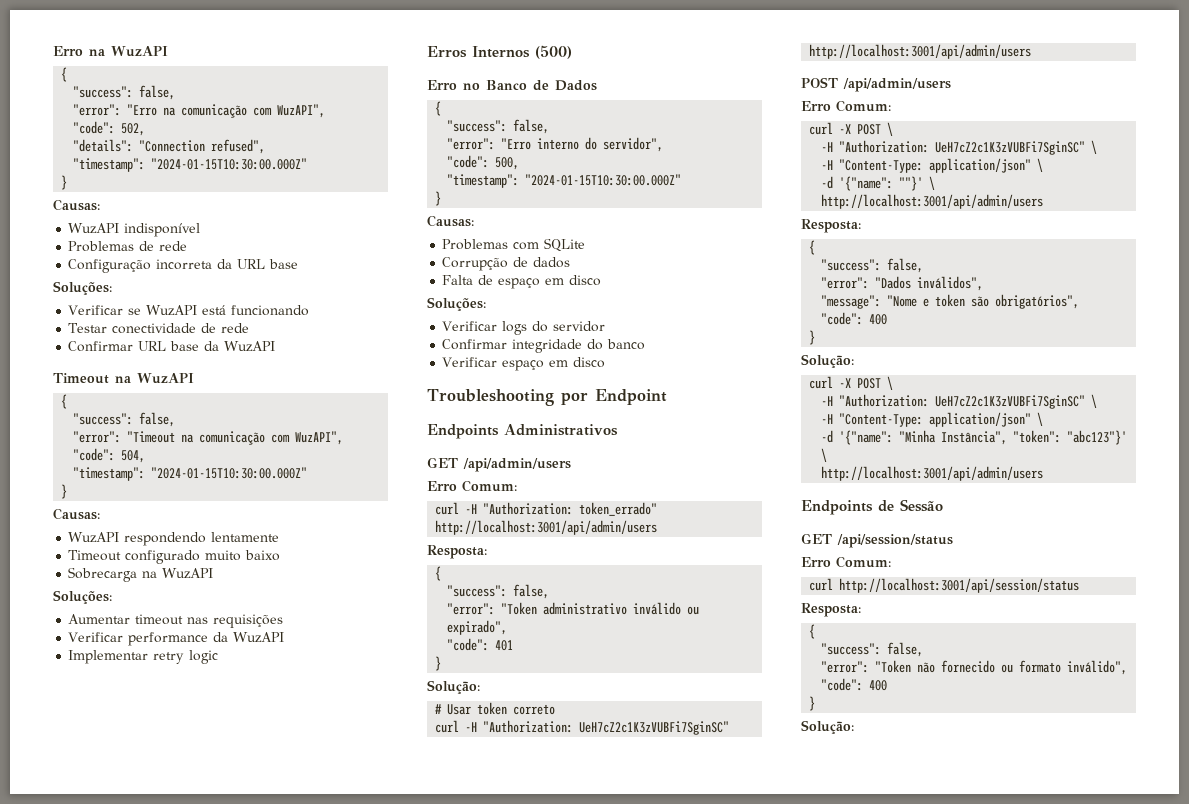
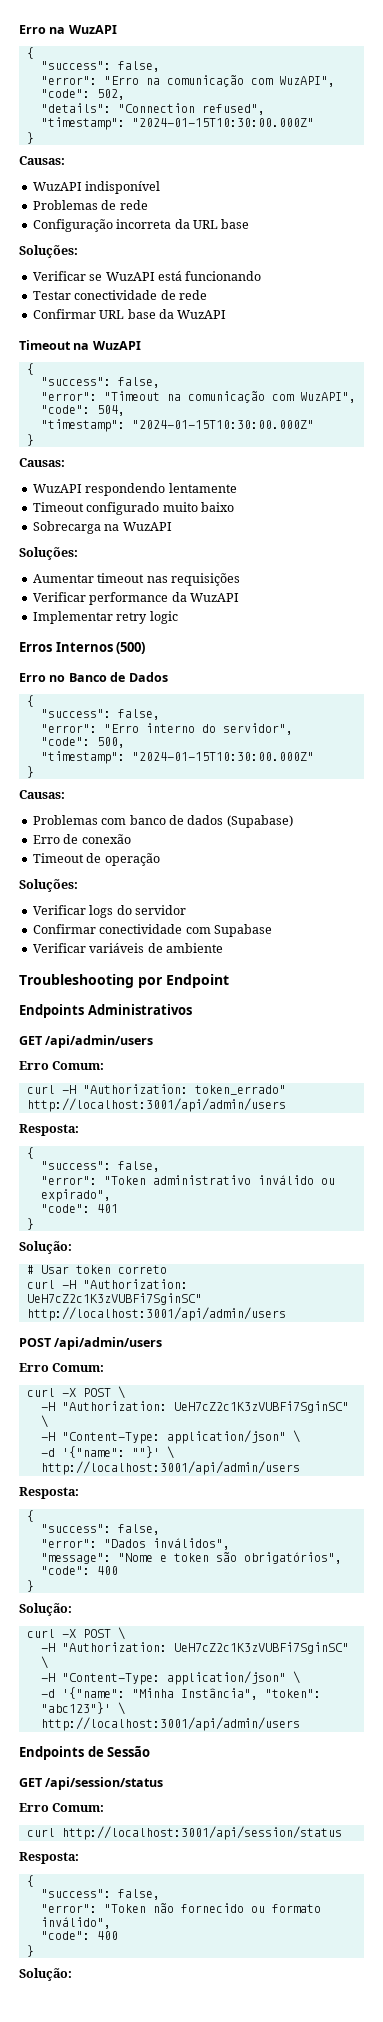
- Problemas com SQLite
- Corrupção de dados
- Falta de espaço em disco
+ Problemas com banco de dados (Supabase)
+ Erro de conexão
+ Timeout de operação
- Confirmar integridade do banco
- Verificar espaço em disco
+ Confirmar conectividade com Supabase
+ Verificar variáveis de ambiente

